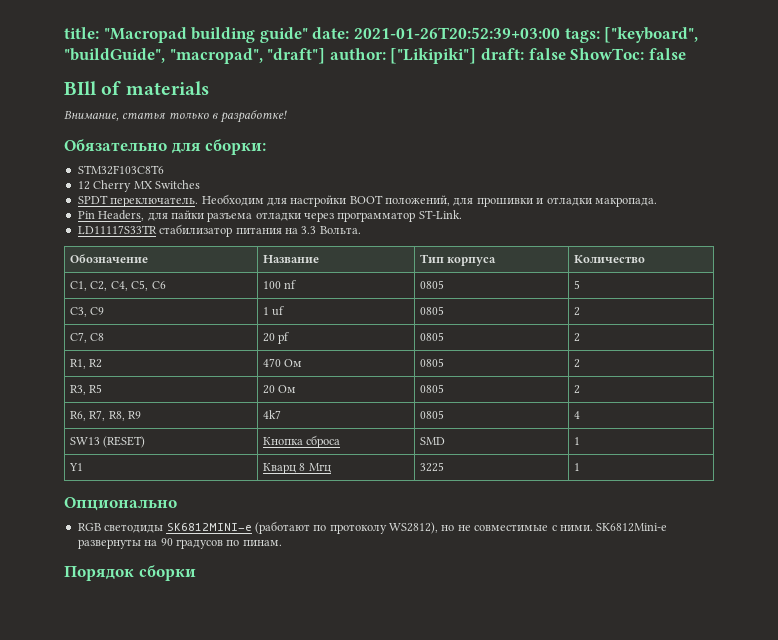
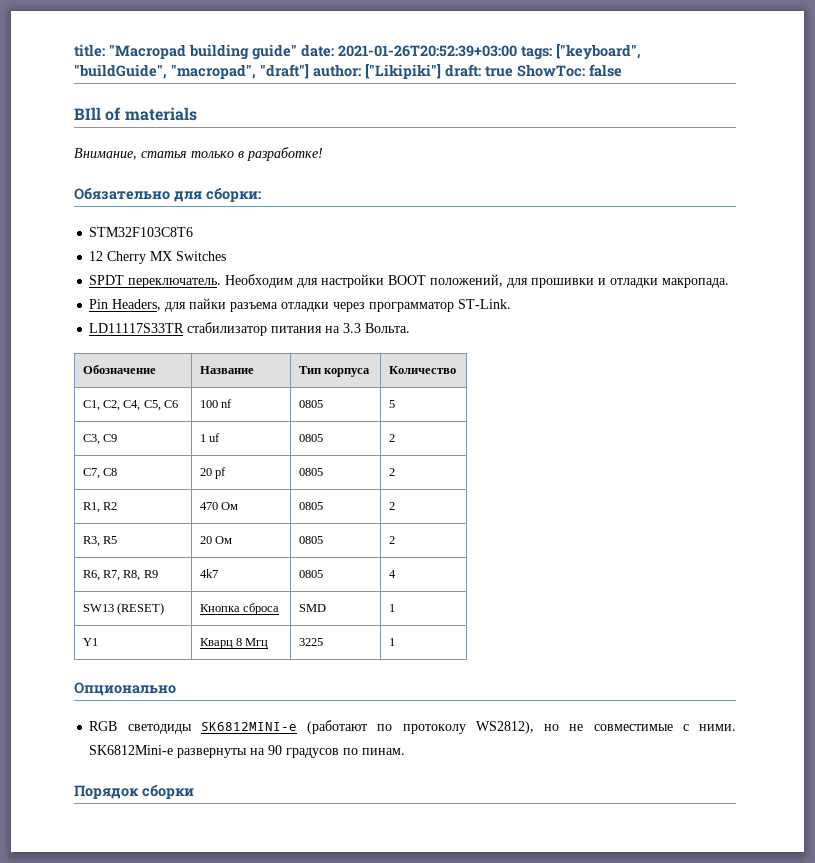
- title: "Macropad building guide" date: 2021-01-26T20:52:39+03:00 tags: ["keyboard", "buildGuide", "macropad", "draft"] author: ["Likipiki"] draft: false ShowToc: false
+ title: "Macropad building guide" date: 2021-01-26T20:52:39+03:00 tags: ["keyboard", "buildGuide", "macropad", "draft"] author: ["Likipiki"] draft: true ShowToc: false

